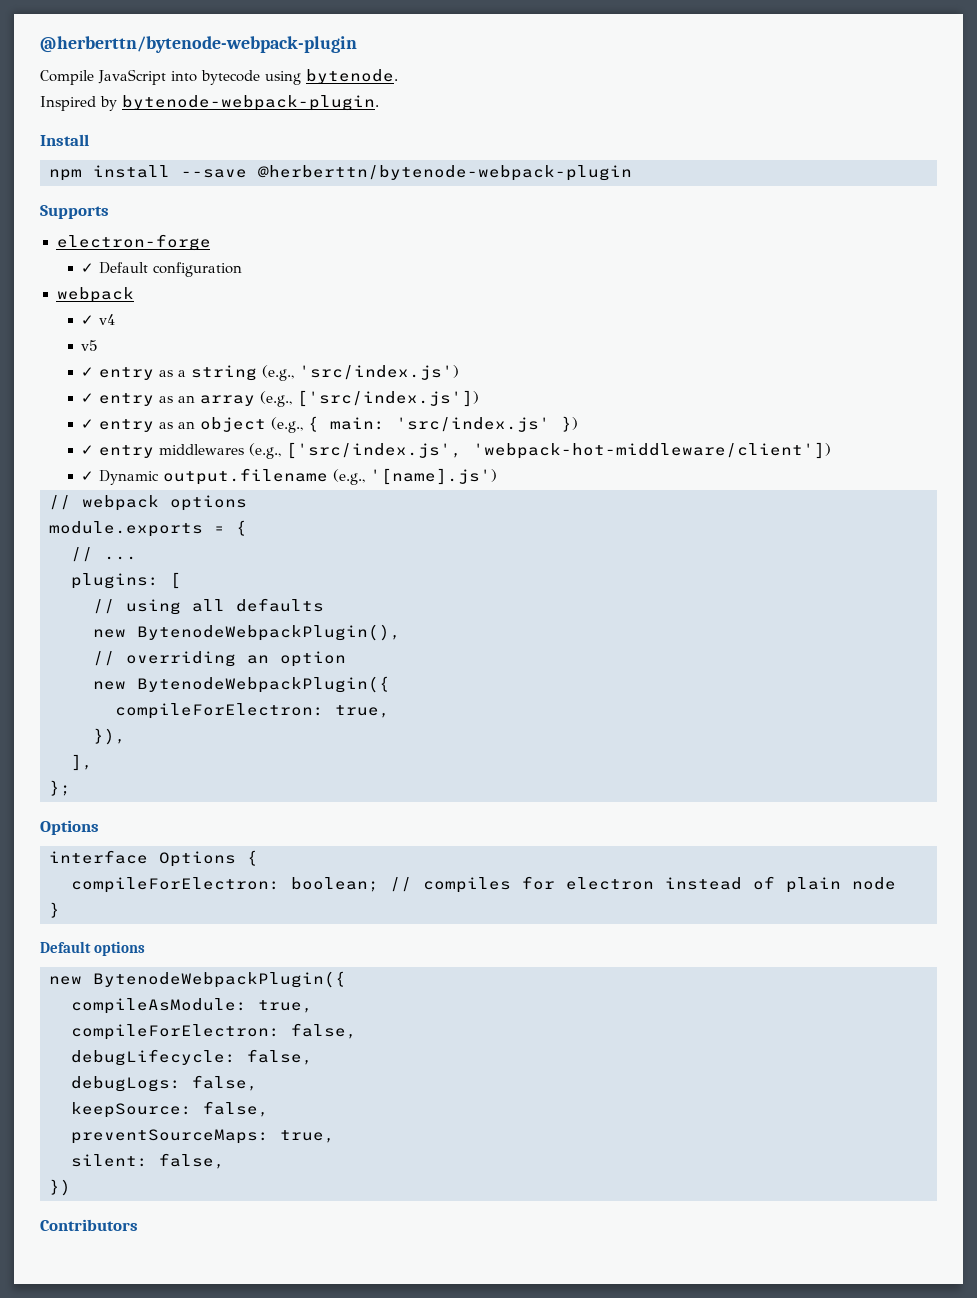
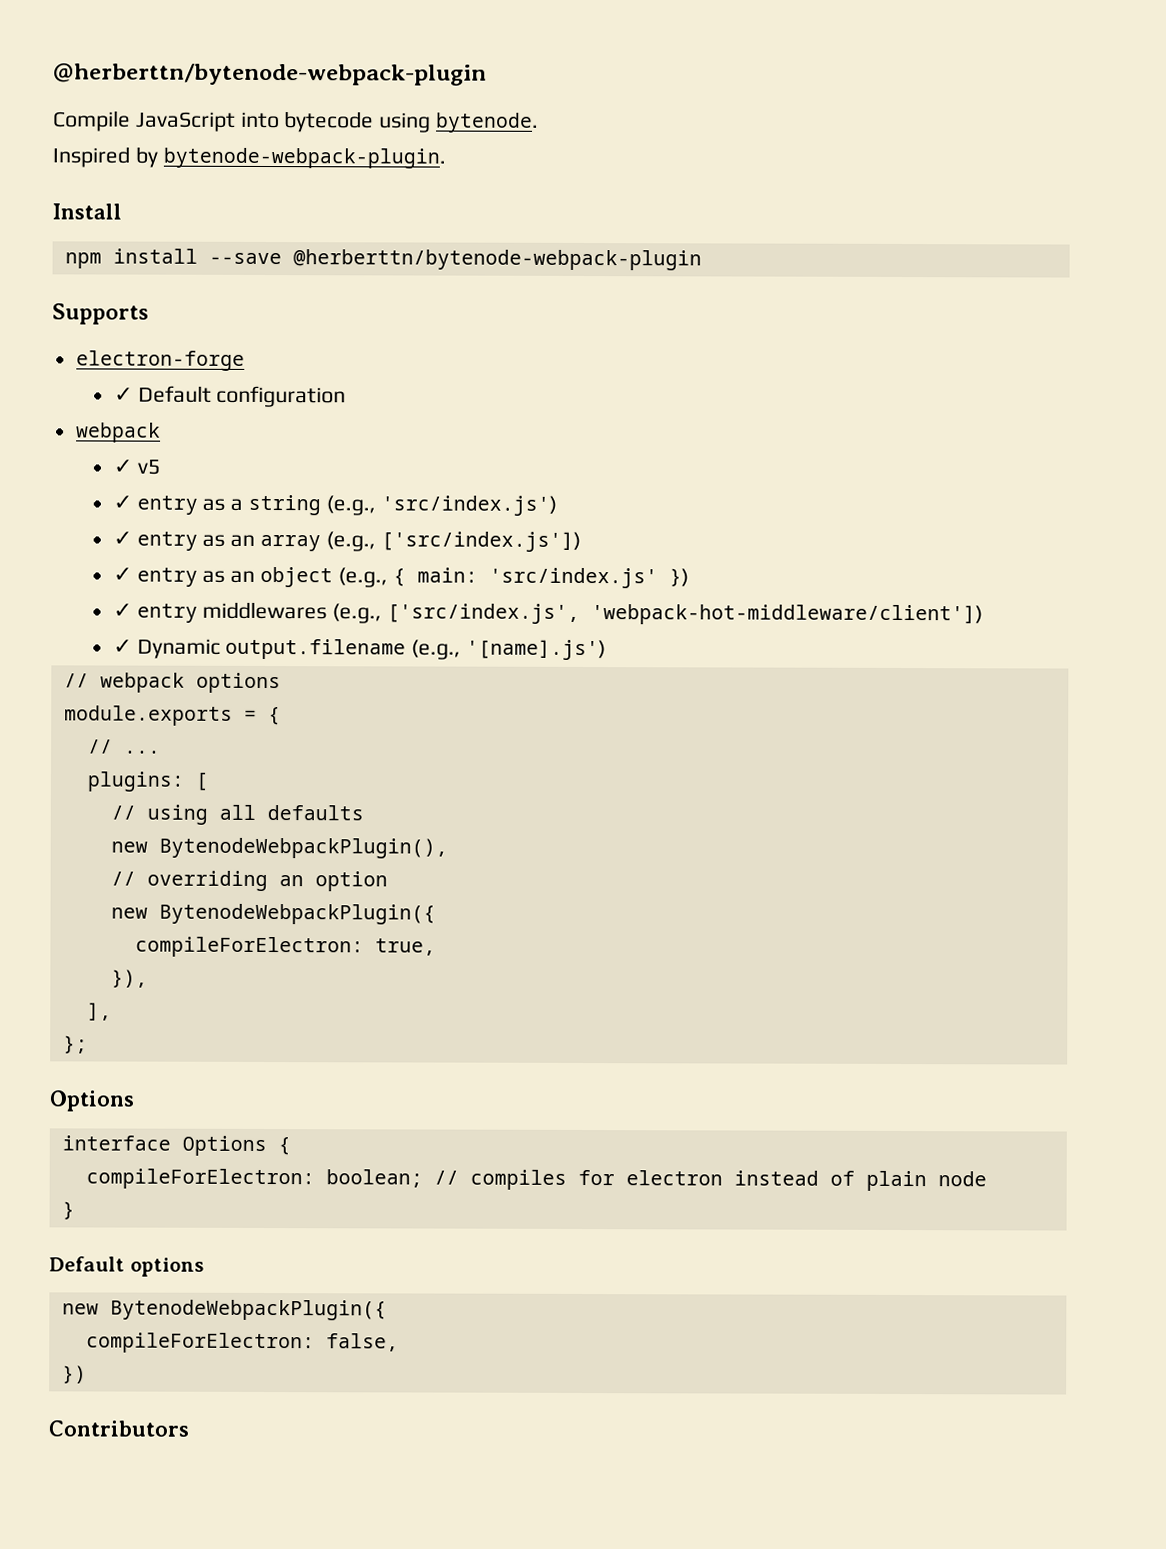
- ✓ v4
- v5
+ ✓ v5
- compileAsModule: true,
- debugLifecycle: false,
- debugLogs: false,
- keepSource: false,
- preventSourceMaps: true,
- silent: false,

